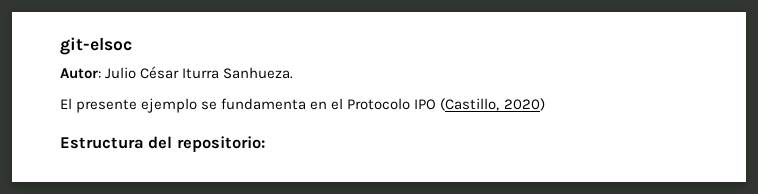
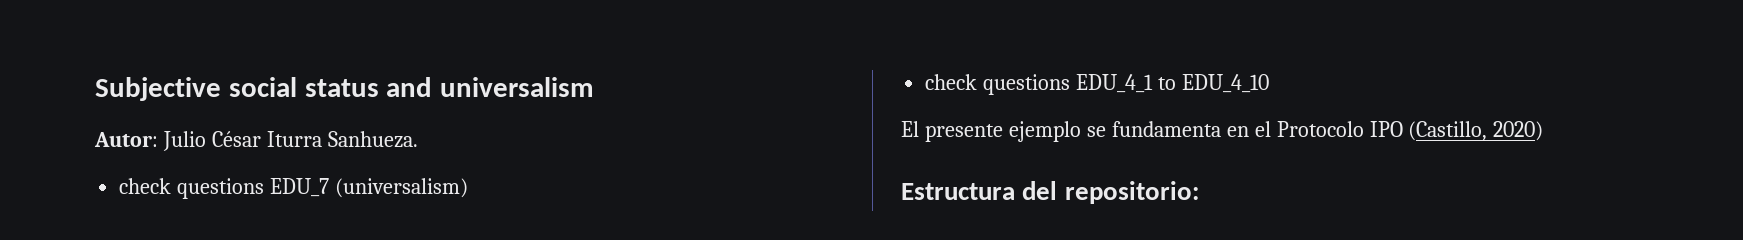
- git-elsoc
+ Subjective social status and universalism
+ check questions EDU_7 (universalism)
+ check questions EDU_4_1 to EDU_4_10

